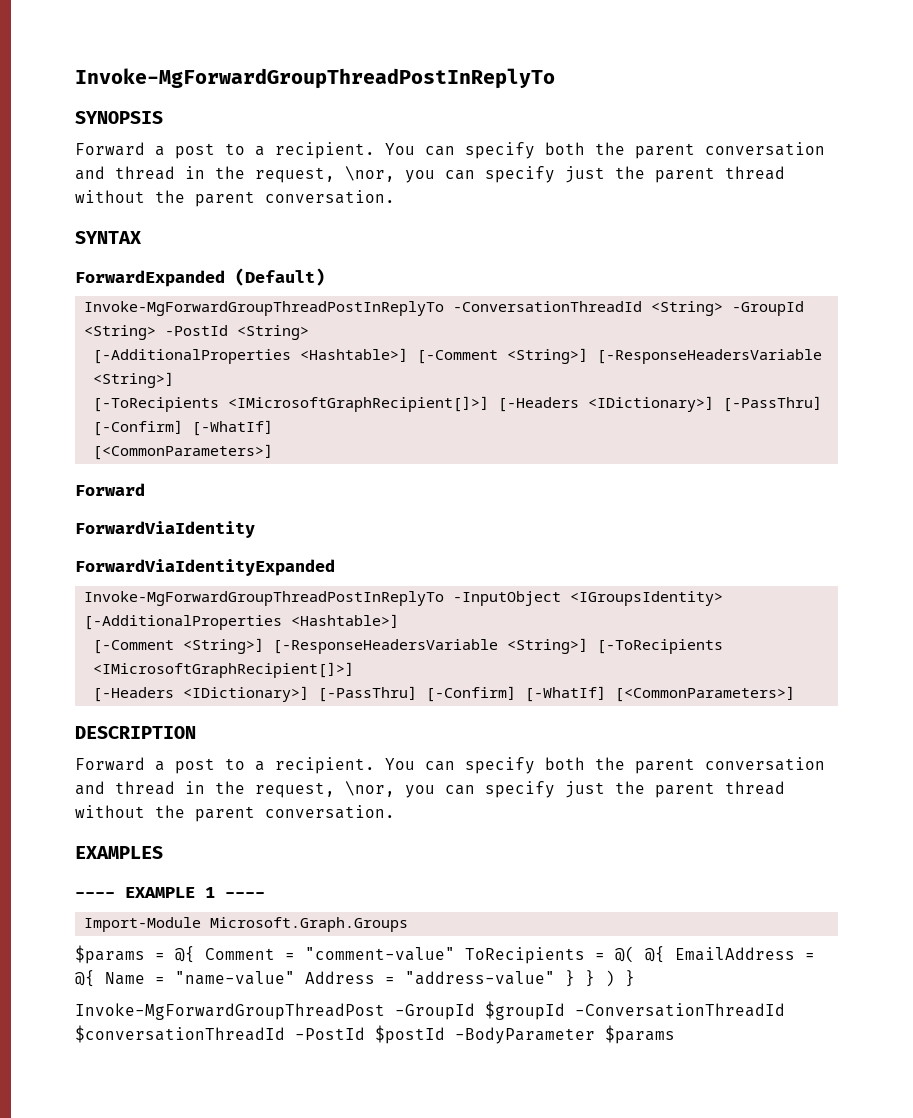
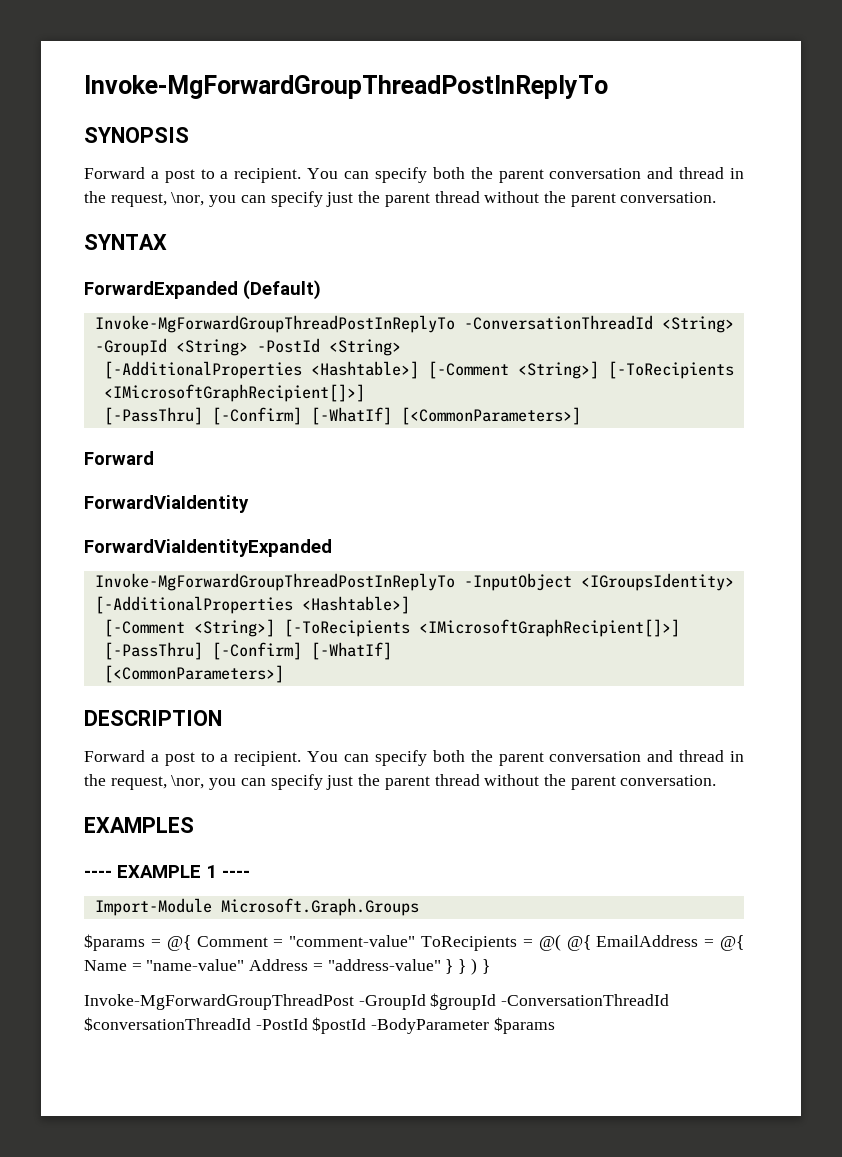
- [-AdditionalProperties <Hashtable>] [-Comment <String>] [-ResponseHeadersVariable <String>]
- [-ToRecipients <IMicrosoftGraphRecipient[]>] [-Headers <IDictionary>] [-PassThru] [-Confirm] [-WhatIf]
- [<CommonParameters>]
+ [-AdditionalProperties <Hashtable>] [-Comment <String>] [-ToRecipients <IMicrosoftGraphRecipient[]>]
+ [-PassThru] [-Confirm] [-WhatIf] [<CommonParameters>]
- [-Comment <String>] [-ResponseHeadersVariable <String>] [-ToRecipients <IMicrosoftGraphRecipient[]>]
- [-Headers <IDictionary>] [-PassThru] [-Confirm] [-WhatIf] [<CommonParameters>]
+ [-Comment <String>] [-ToRecipients <IMicrosoftGraphRecipient[]>] [-PassThru] [-Confirm] [-WhatIf]
+ [<CommonParameters>]

